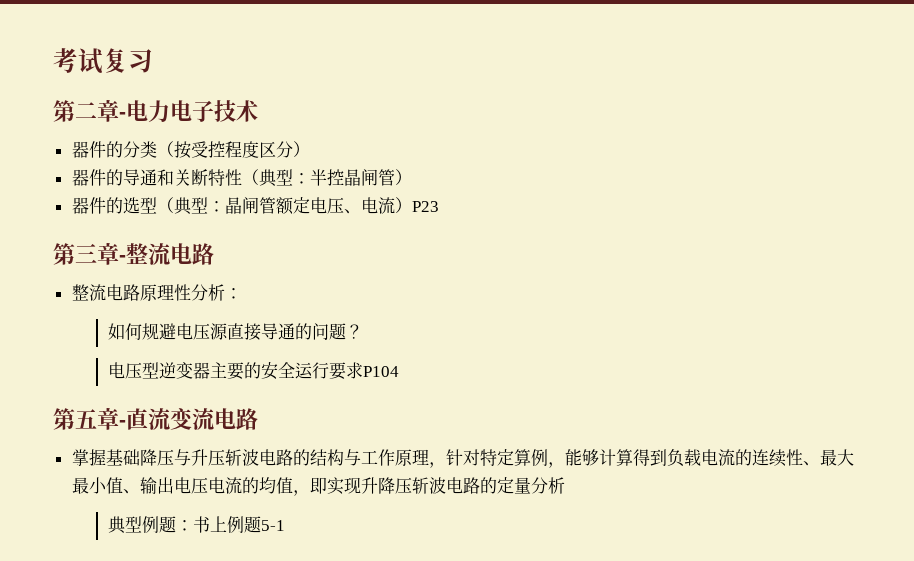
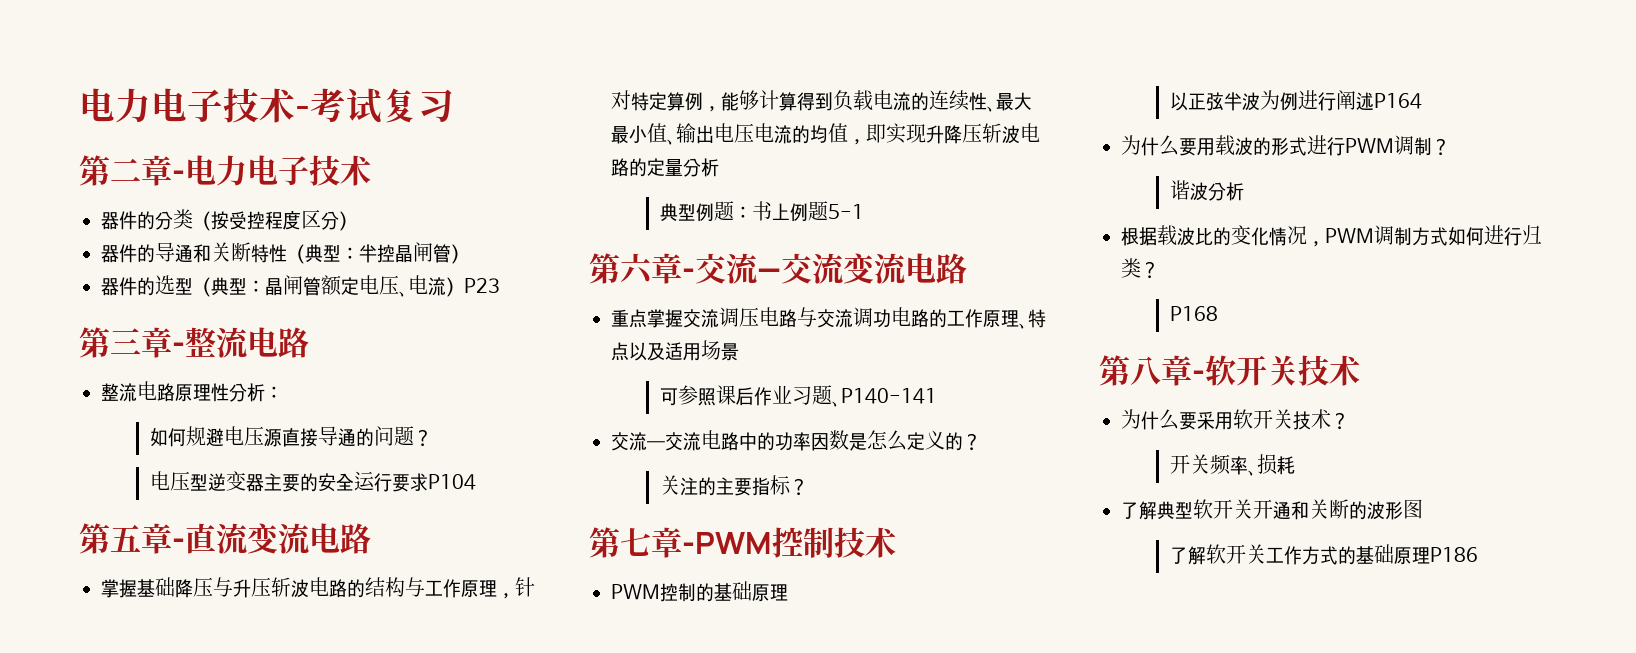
- 考试复习
+ 电力电子技术-考试复习
+ 第六章-交流—交流变流电路
+ 重点掌握交流调压电路与交流调功电路的工作原理、特点以及适用场景
+ 可参照课后作业习题、P140-141
+ 交流—交流电路中的功率因数是怎么定义的？
+ 关注的主要指标？
+ 第七章-PWM控制技术
+ PWM控制的基础原理
+ 以正弦半波为例进行阐述P164
+ 为什么要用载波的形式进行PWM调制？
+ 谐波分析
+ 根据载波比的变化情况，PWM调制方式如何进行归类？
+ P168
+ 第八章-软开关技术
+ 为什么要采用软开关技术？
+ 开关频率、损耗
+ 了解典型软开关开通和关断的波形图
+ 了解软开关工作方式的基础原理P186

